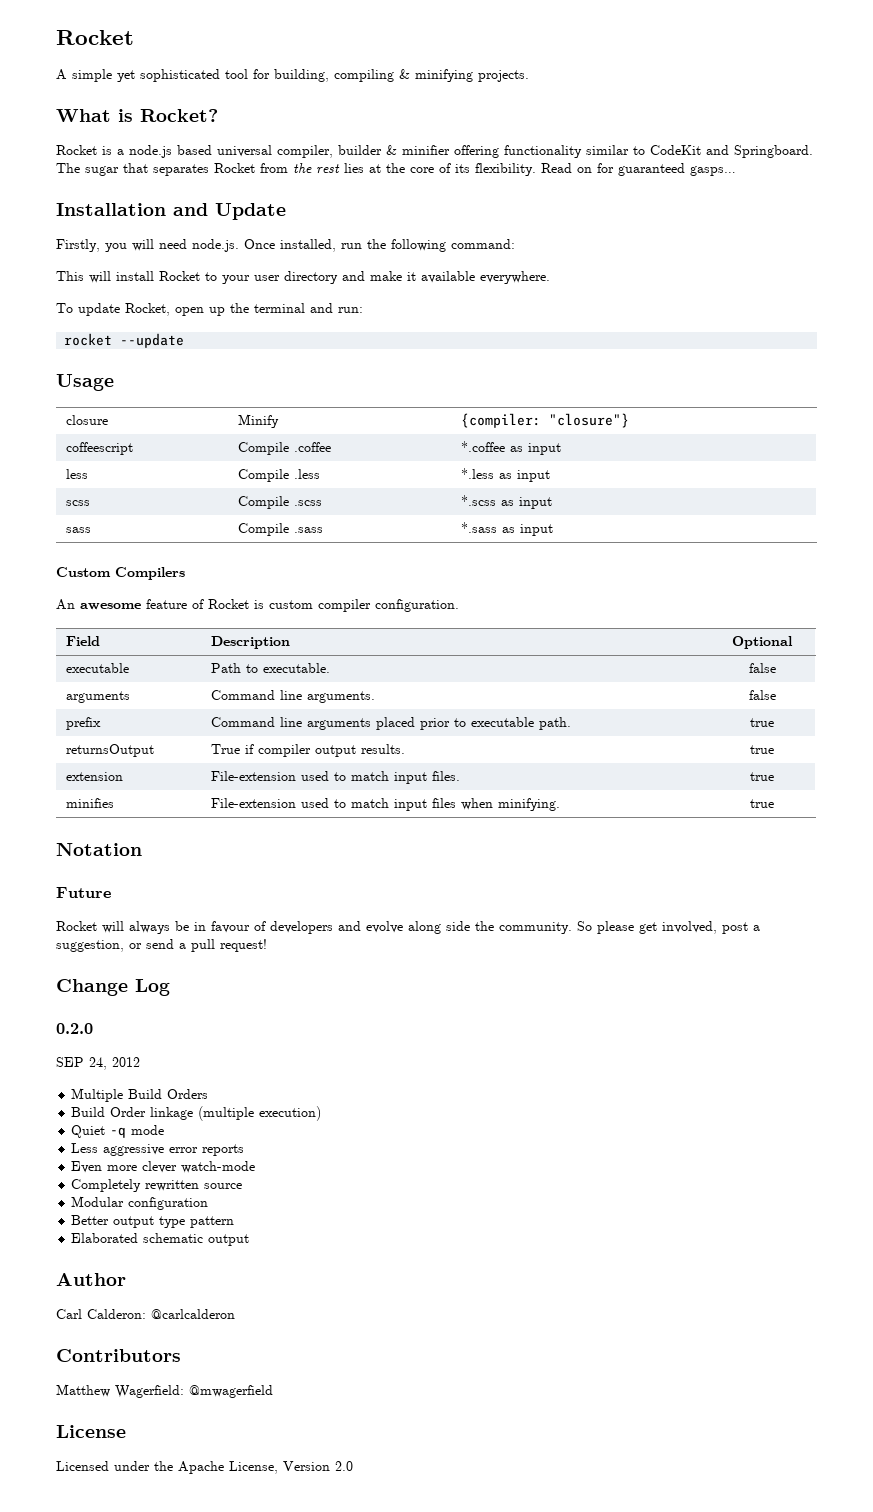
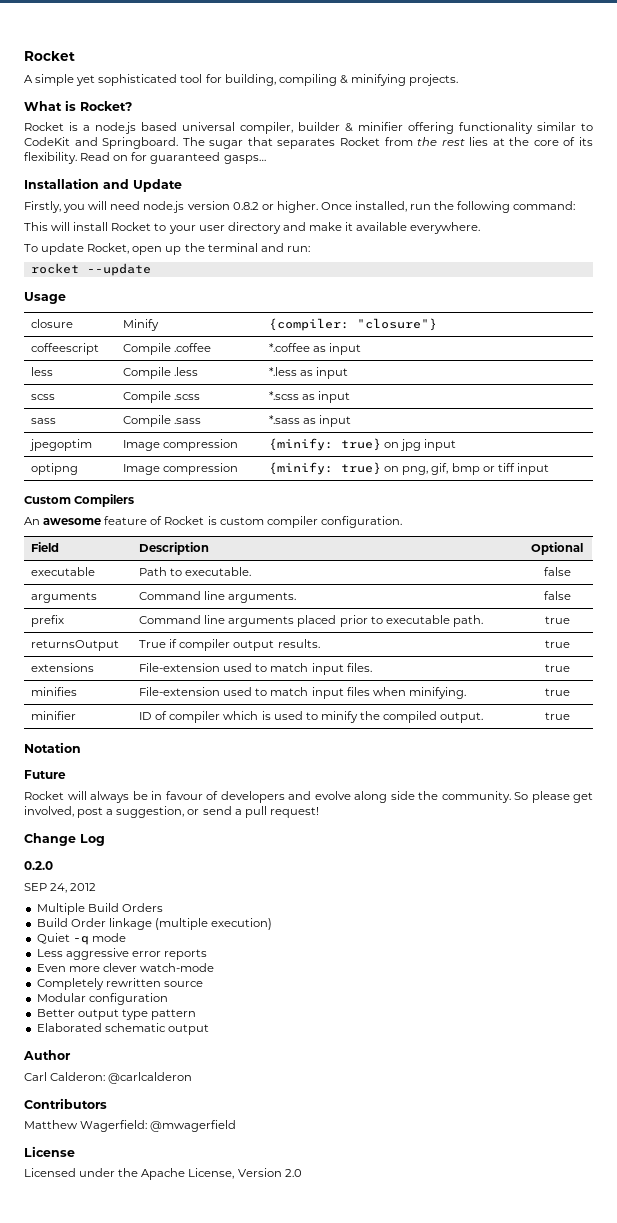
- Firstly, you will need node.js. Once installed, run the following command:
+ Firstly, you will need node.js version 0.8.2 or higher. Once installed, run the following command:
+ jpegoptim | Image compression | {minify: true} on jpg input
+ optipng | Image compression | {minify: true} on png, gif, bmp or tiff input
- extension | File-extension used to match input files. | true
+ extensions | File-extension used to match input files. | true
+ minifier | ID of compiler which is used to minify the compiled output. | true

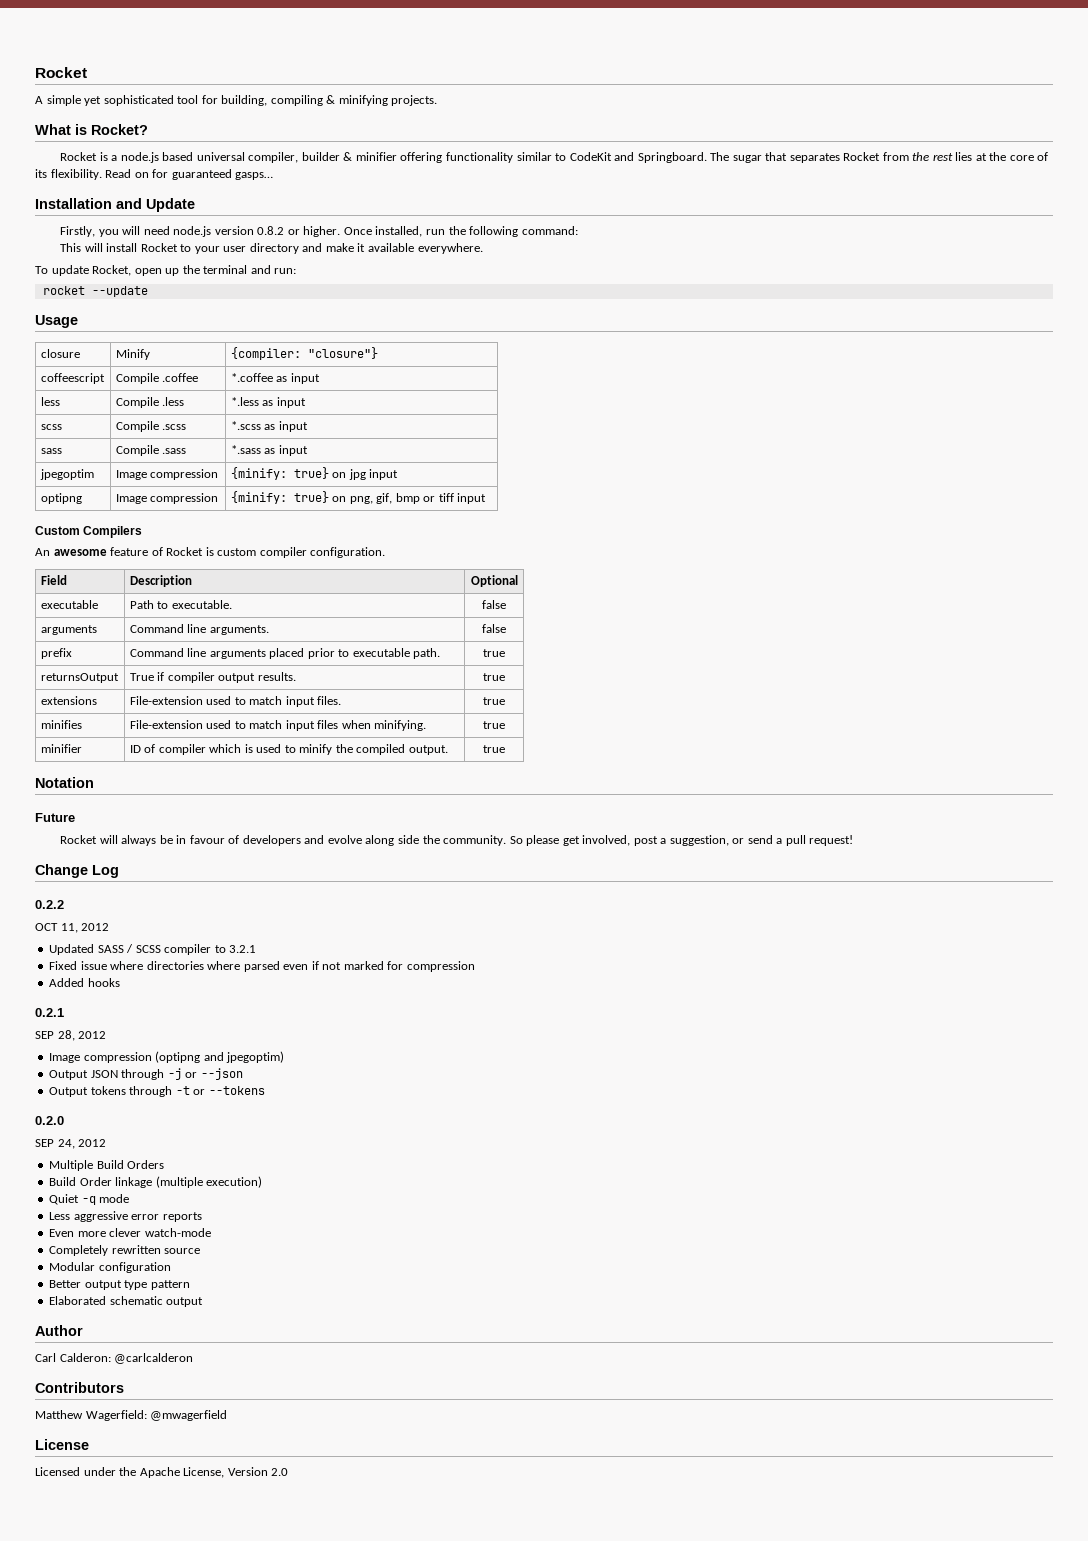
+ 0.2.2
+ OCT 11, 2012
+ Updated SASS / SCSS compiler to 3.2.1
+ Fixed issue where directories where parsed even if not marked for compression
+ Added hooks
+ 0.2.1
+ SEP 28, 2012
+ Image compression (optipng and jpegoptim)
+ Output JSON through -j or --json
+ Output tokens through -t or --tokens

